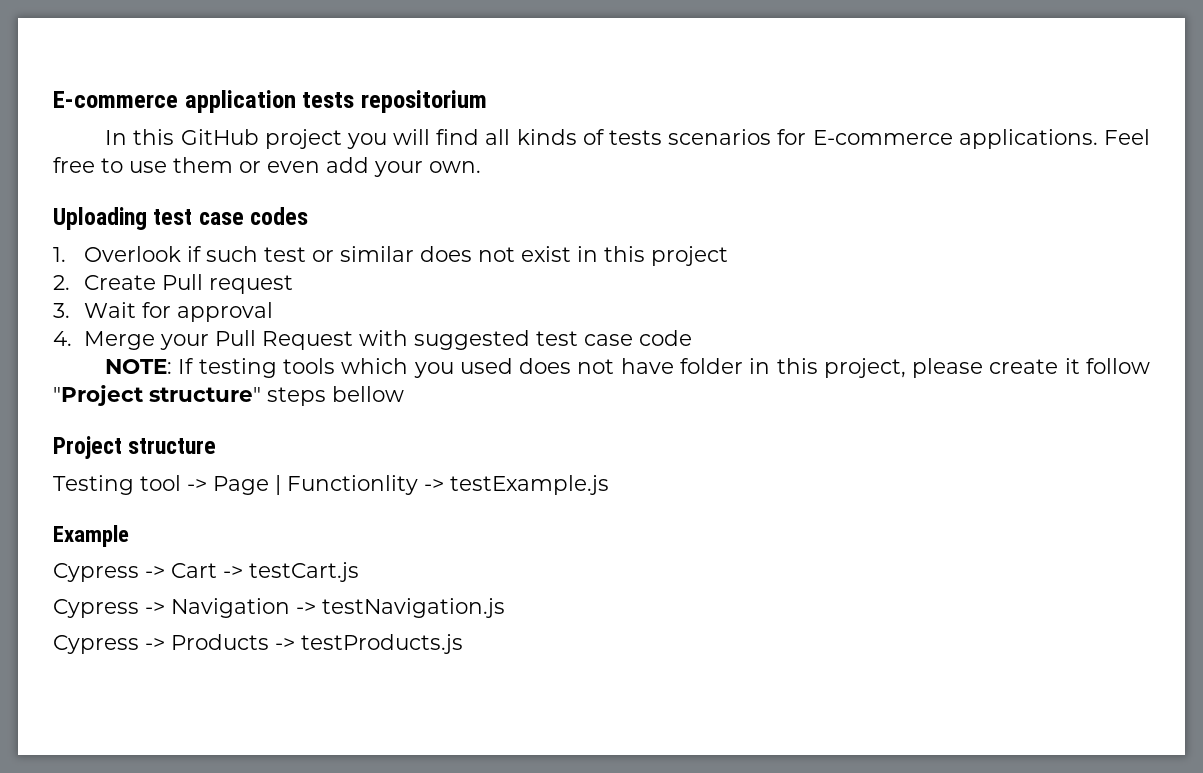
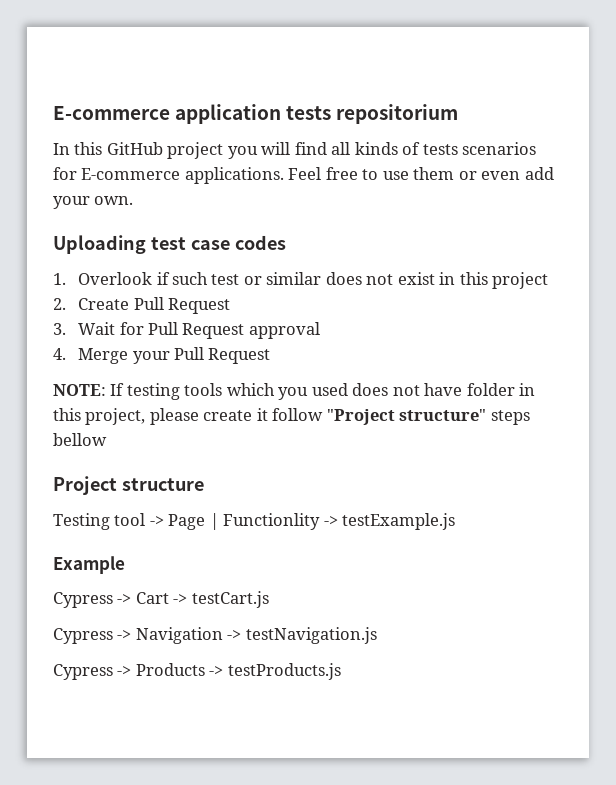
- 2. Create Pull request
+ 2. Create Pull Request
- 3. Wait for approval
+ 3. Wait for Pull Request approval
- 4. Merge your Pull Request with suggested test case code
+ 4. Merge your Pull Request

